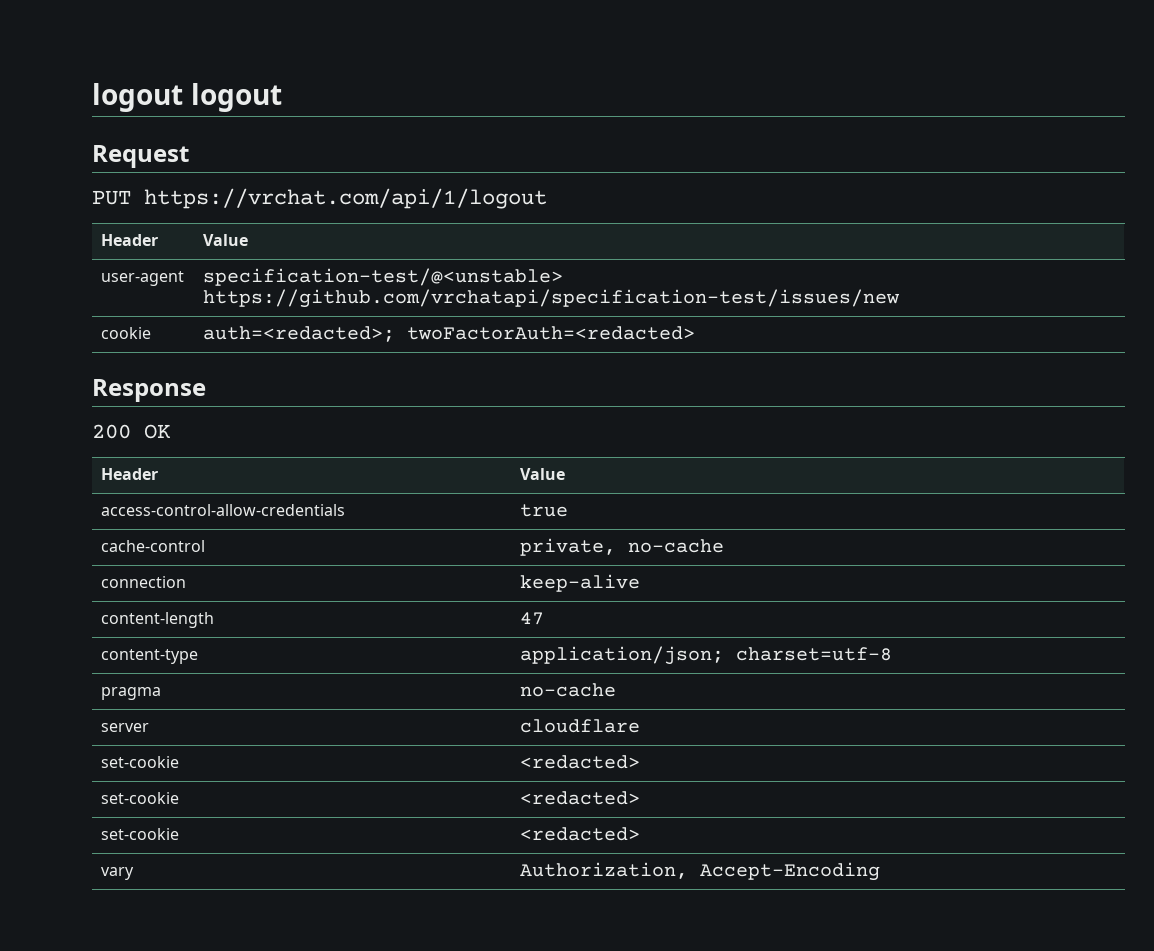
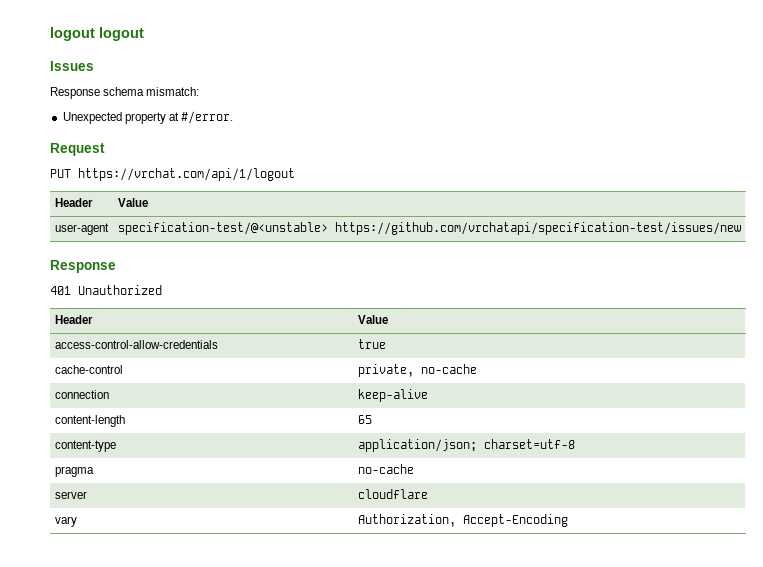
+ Issues
+ Response schema mismatch:
+ Unexpected property at #/error.
- cookie | auth=<redacted>; twoFactorAuth=<redacted>
- 200 OK
+ 401 Unauthorized
- content-length | 47
+ content-length | 65
  server | cloudflare
- set-cookie | <redacted>
- set-cookie | <redacted>
- set-cookie | <redacted>

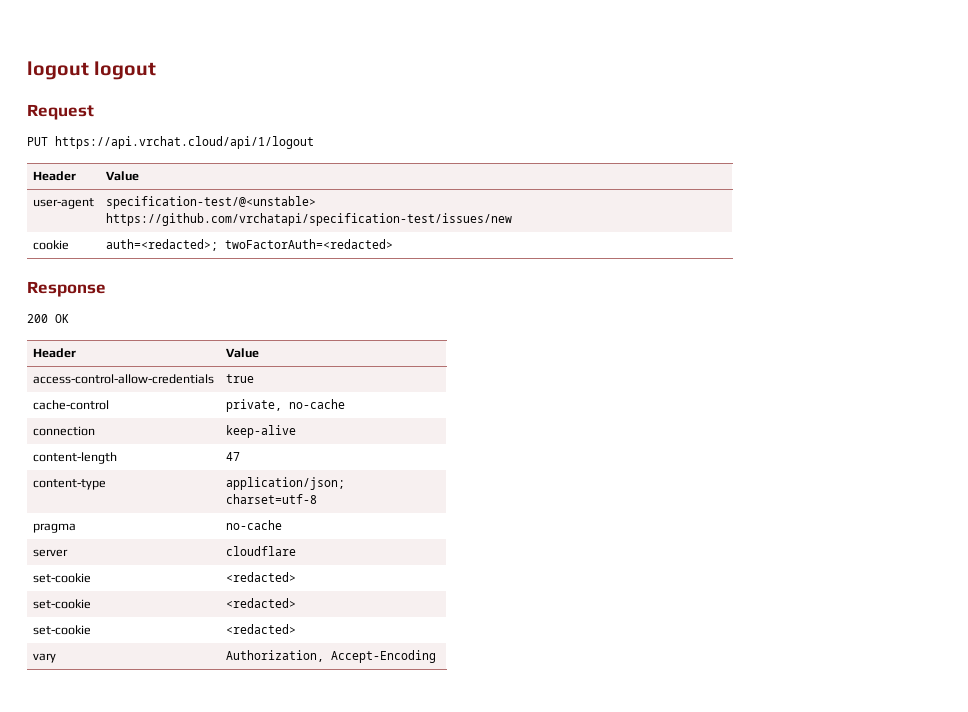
- Issues
- Response schema mismatch:
- Unexpected property at #/error.
- PUT https://vrchat.com/api/1/logout
+ PUT https://api.vrchat.cloud/api/1/logout
+ cookie | auth=<redacted>; twoFactorAuth=<redacted>
- 401 Unauthorized
+ 200 OK
- content-length | 65
+ content-length | 47
  server | cloudflare
+ set-cookie | <redacted>
+ set-cookie | <redacted>
+ set-cookie | <redacted>

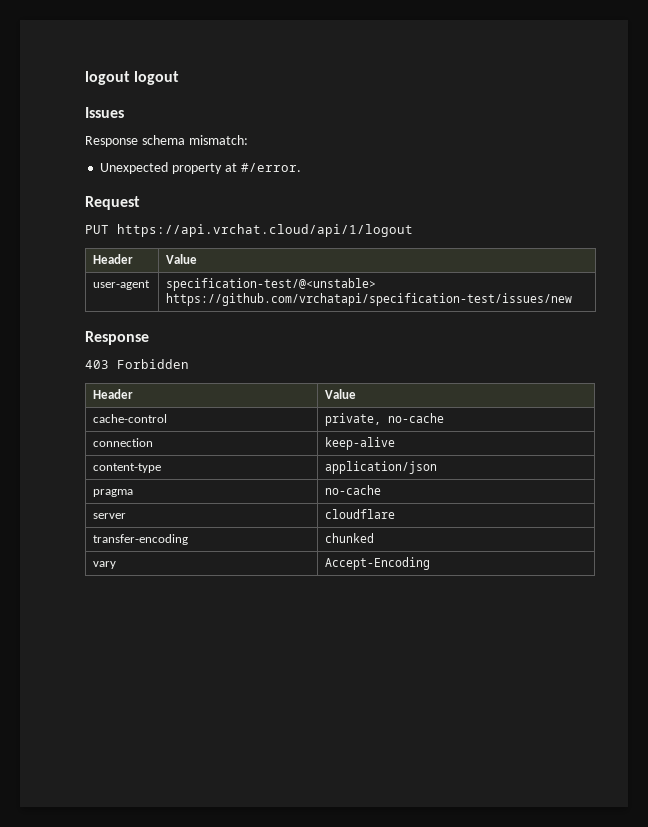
+ Issues
+ Response schema mismatch:
+ Unexpected property at #/error.
- cookie | auth=<redacted>; twoFactorAuth=<redacted>
- 200 OK
+ 403 Forbidden
  Header | Value
- access-control-allow-credentials | true
- content-length | 47
- content-type | application/json; charset=utf-8
+ content-type | application/json
  server | cloudflare
- set-cookie | <redacted>
- set-cookie | <redacted>
- set-cookie | <redacted>
+ transfer-encoding | chunked
- vary | Authorization, Accept-Encoding
+ vary | Accept-Encoding

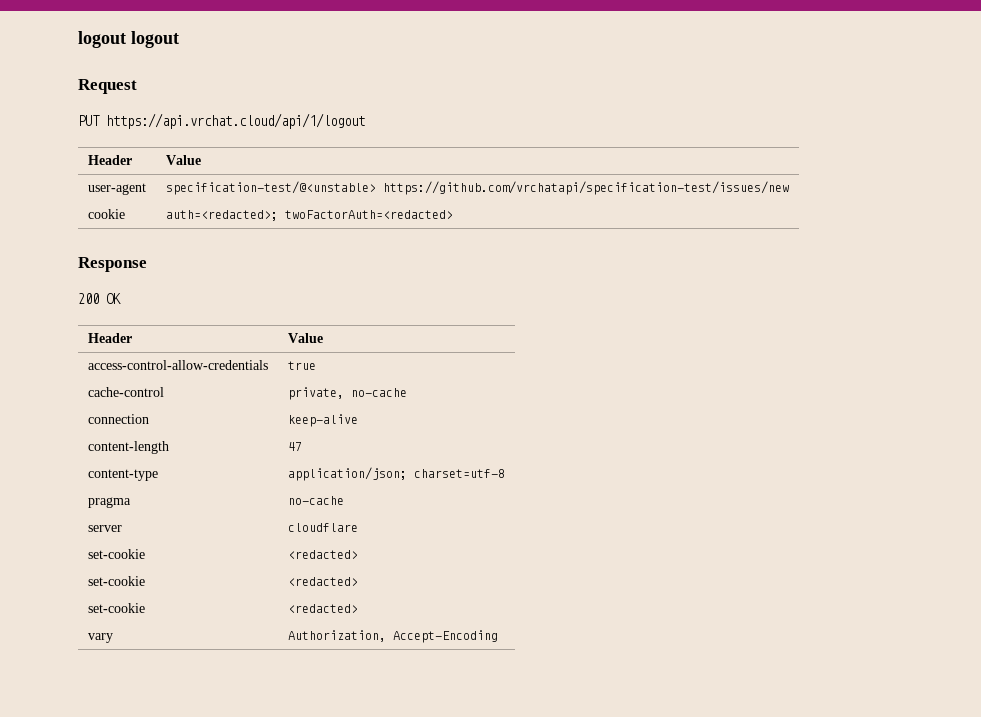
- Issues
- Response schema mismatch:
- Unexpected property at #/error.
+ cookie | auth=<redacted>; twoFactorAuth=<redacted>
- 403 Forbidden
+ 200 OK
  Header | Value
+ access-control-allow-credentials | true
+ content-length | 47
- content-type | application/json
+ content-type | application/json; charset=utf-8
  server | cloudflare
- transfer-encoding | chunked
+ set-cookie | <redacted>
+ set-cookie | <redacted>
+ set-cookie | <redacted>
- vary | Accept-Encoding
+ vary | Authorization, Accept-Encoding

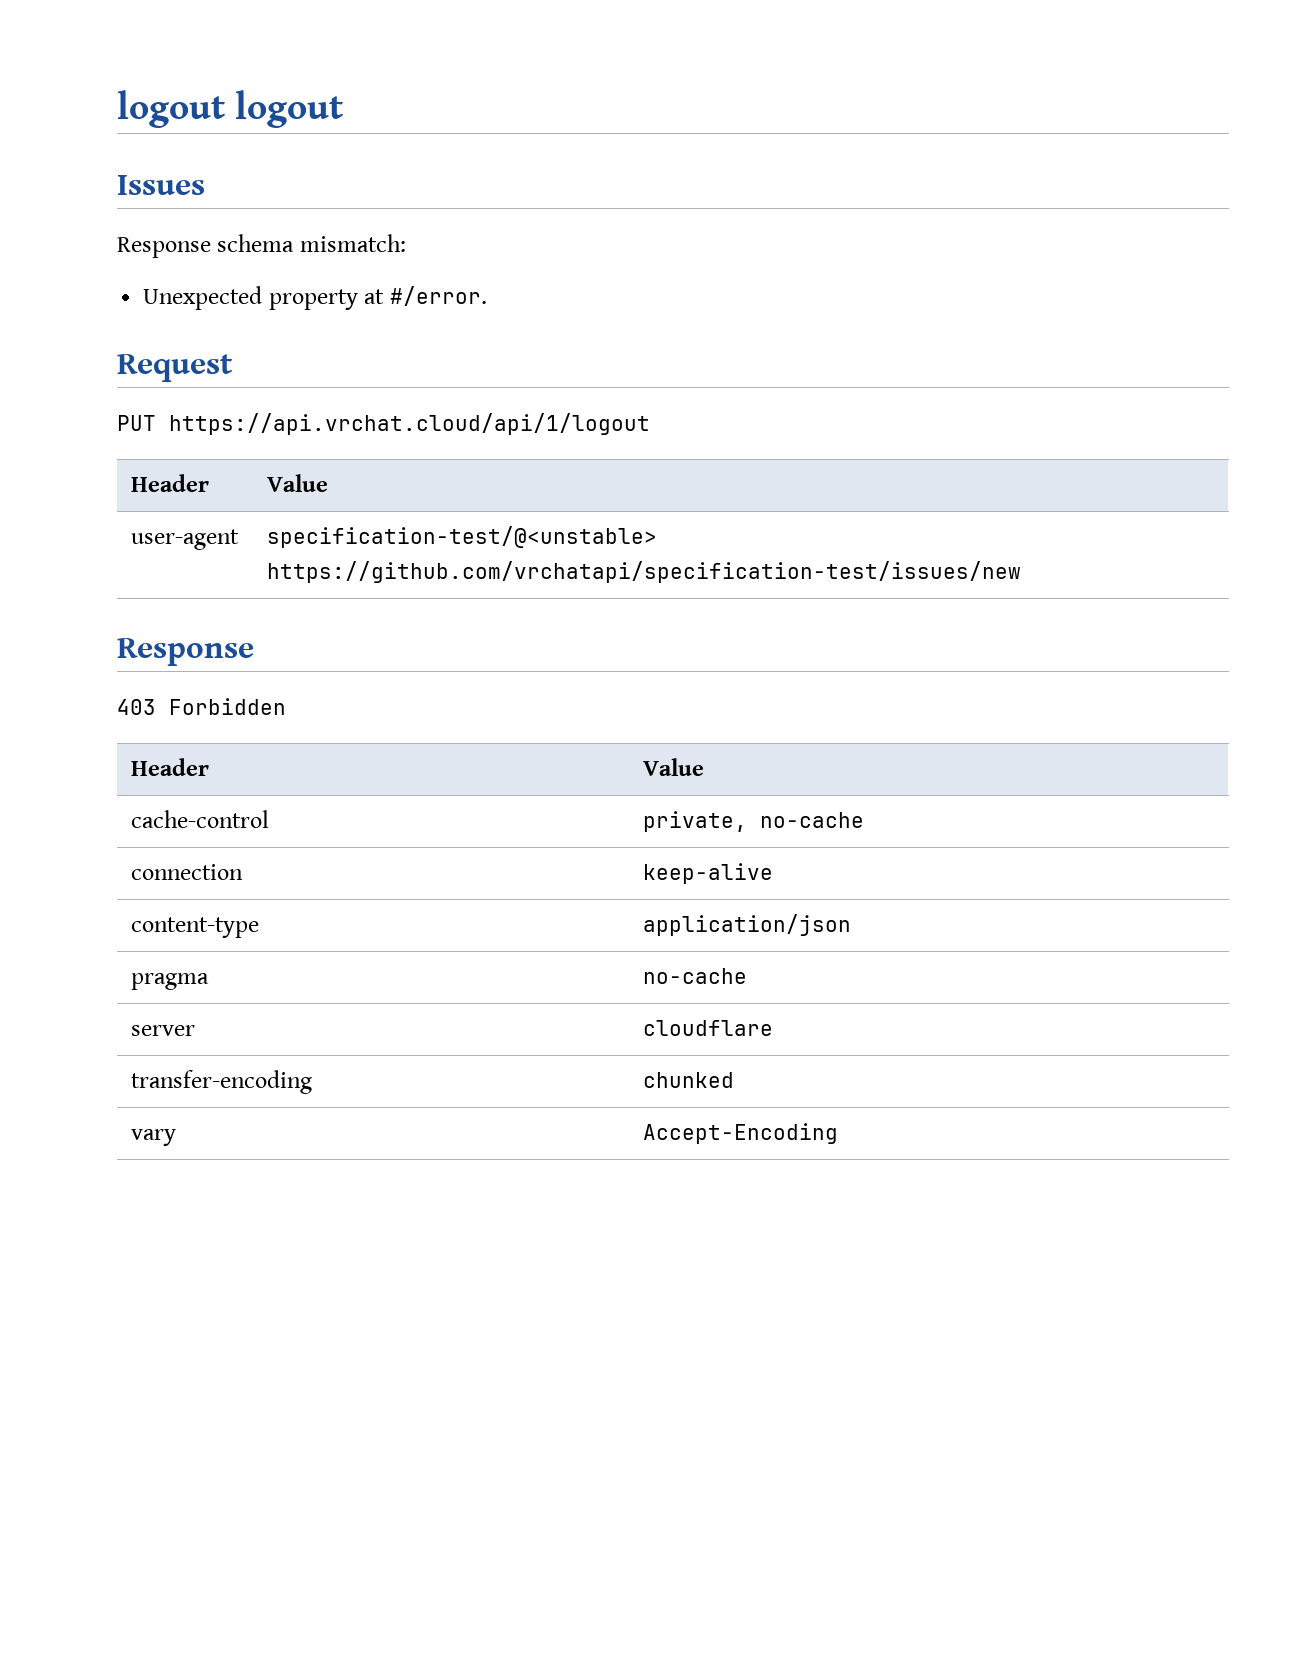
+ Issues
+ Response schema mismatch:
+ Unexpected property at #/error.
- cookie | auth=<redacted>; twoFactorAuth=<redacted>
- 200 OK
+ 403 Forbidden
  Header | Value
- access-control-allow-credentials | true
- content-length | 47
- content-type | application/json; charset=utf-8
+ content-type | application/json
  server | cloudflare
- set-cookie | <redacted>
- set-cookie | <redacted>
- set-cookie | <redacted>
+ transfer-encoding | chunked
- vary | Authorization, Accept-Encoding
+ vary | Accept-Encoding

